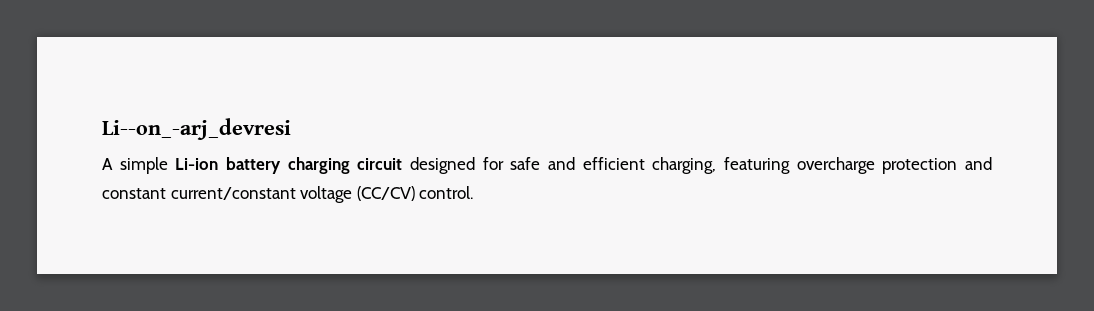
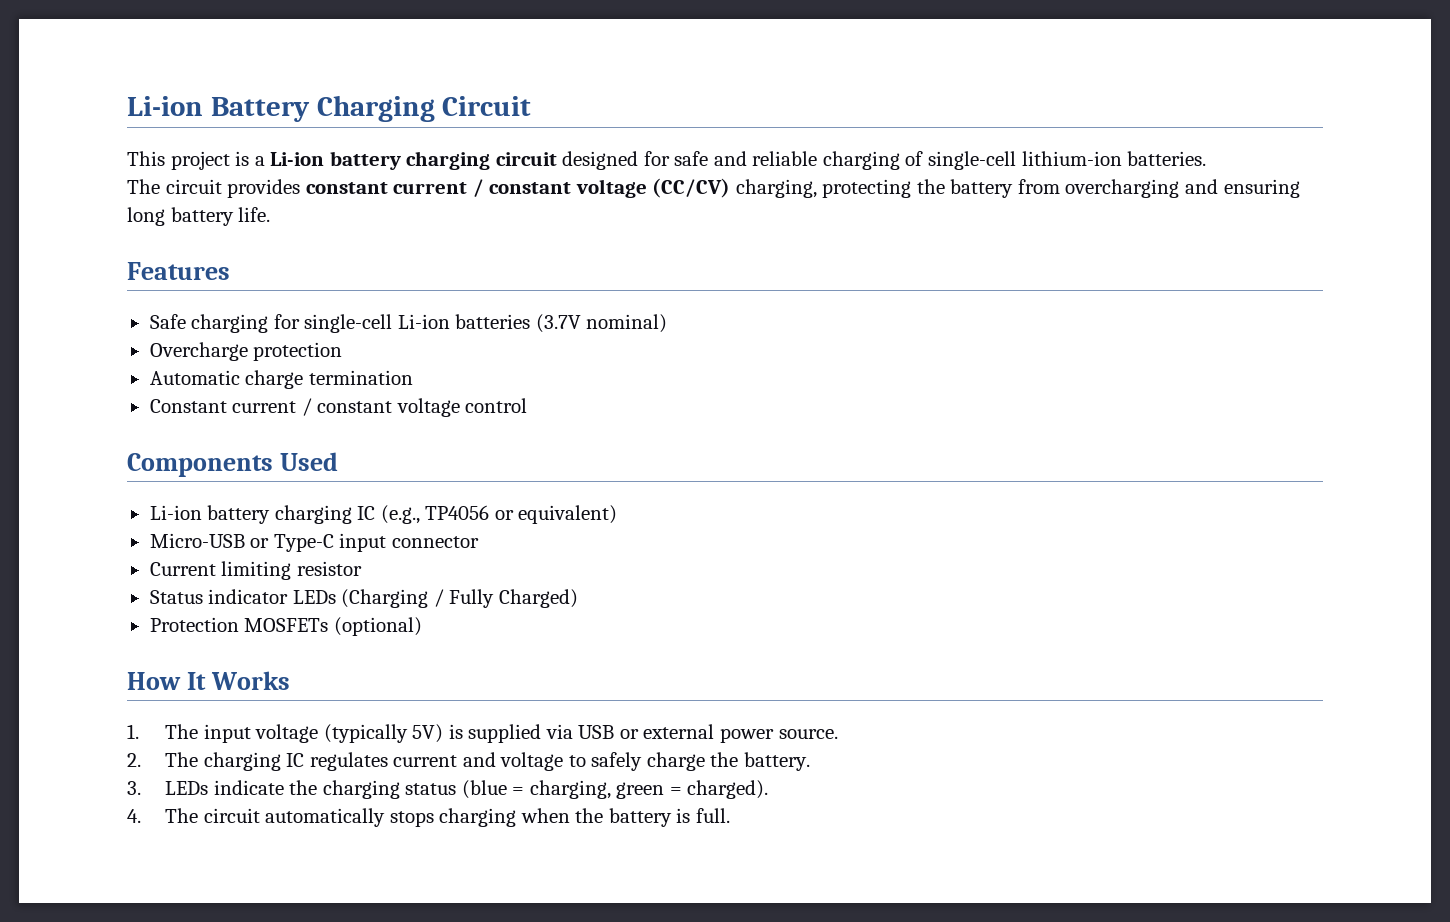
- Li--on_-arj_devresi
- A simple Li-ion battery charging circuit designed for safe and efficient charging, featuring overcharge protection and constant current/constant voltage (CC/CV) control.
+ Li-ion Battery Charging Circuit
+ This project is a Li-ion battery charging circuit designed for safe and reliable charging of single-cell lithium-ion batteries.
+ The circuit provides constant current / constant voltage (CC/CV) charging, protecting the battery from overcharging and ensuring long battery life.
+ Features
+ Safe charging for single-cell Li-ion batteries (3.7V nominal)
+ Overcharge protection
+ Automatic charge termination
+ Constant current / constant voltage control
+ Components Used
+ Li-ion battery charging IC (e.g., TP4056 or equivalent)
+ Micro-USB or Type-C input connector
+ Current limiting resistor
+ Status indicator LEDs (Charging / Fully Charged)
+ Protection MOSFETs (optional)
+ How It Works
+ 1. The input voltage (typically 5V) is supplied via USB or external power source.
+ 2. The charging IC regulates current and voltage to safely charge the battery.
+ 3. LEDs indicate the charging status (blue = charging, green = charged).
+ 4. The circuit automatically stops charging when the battery is full.

